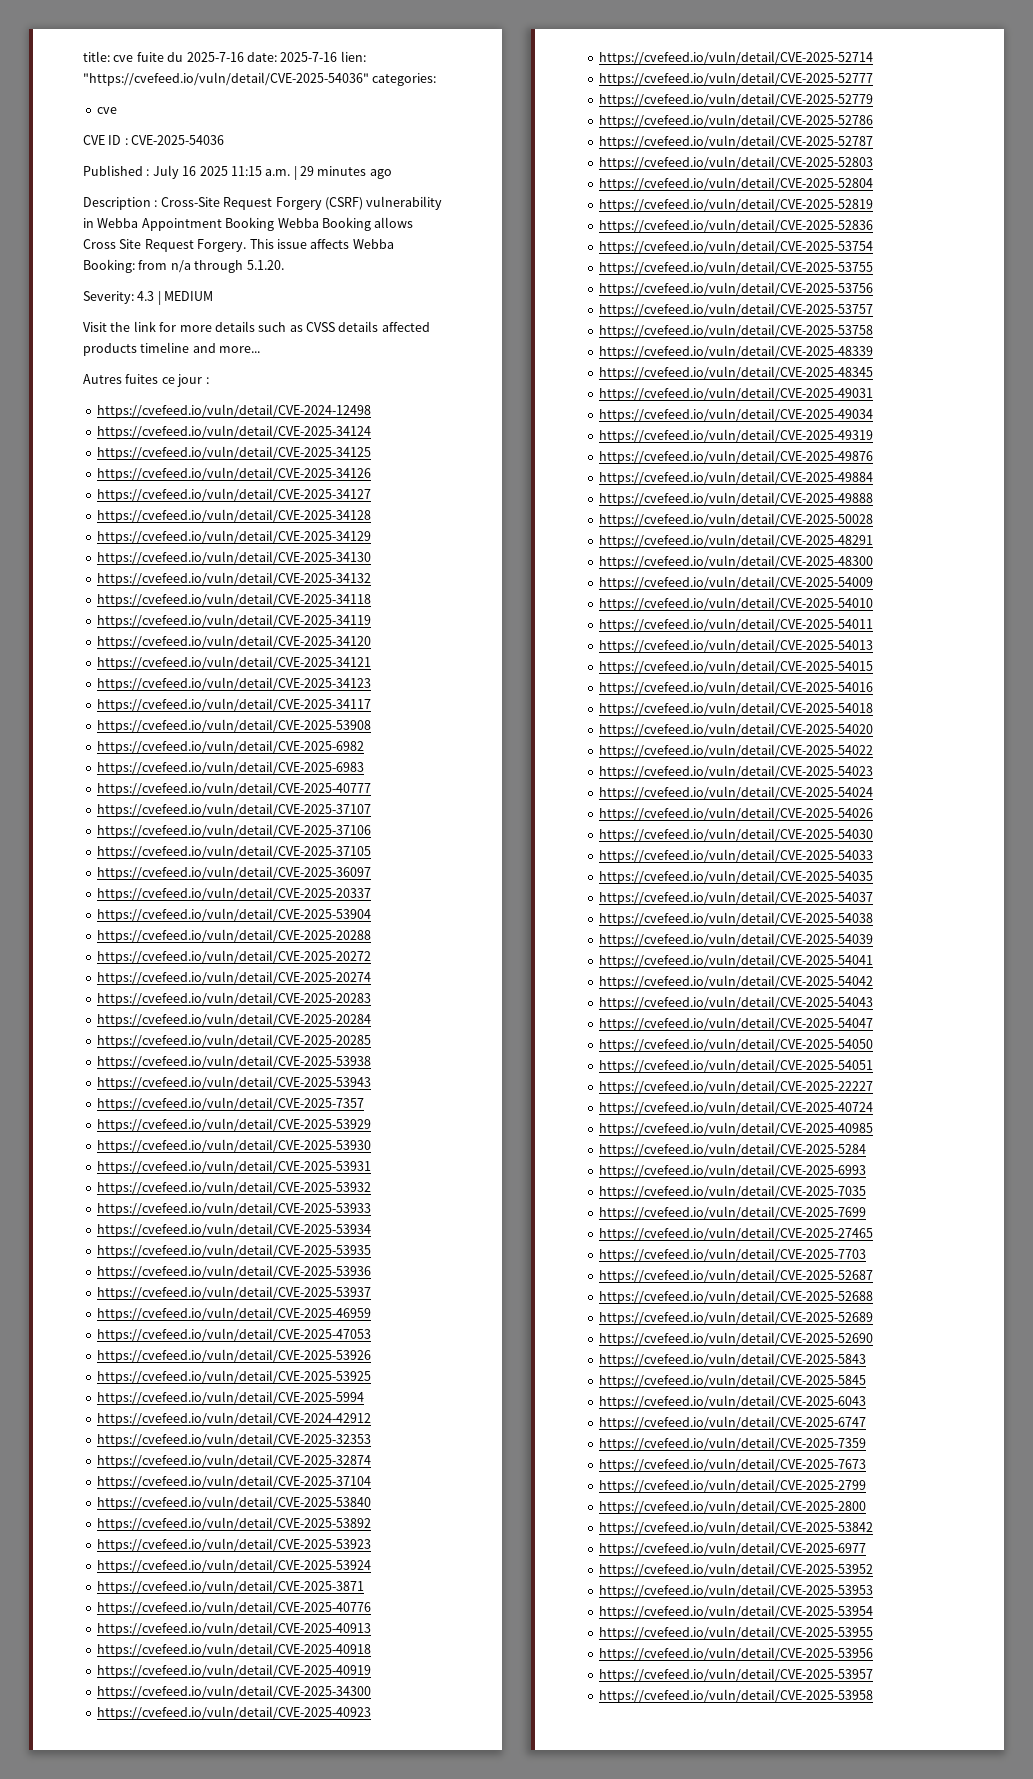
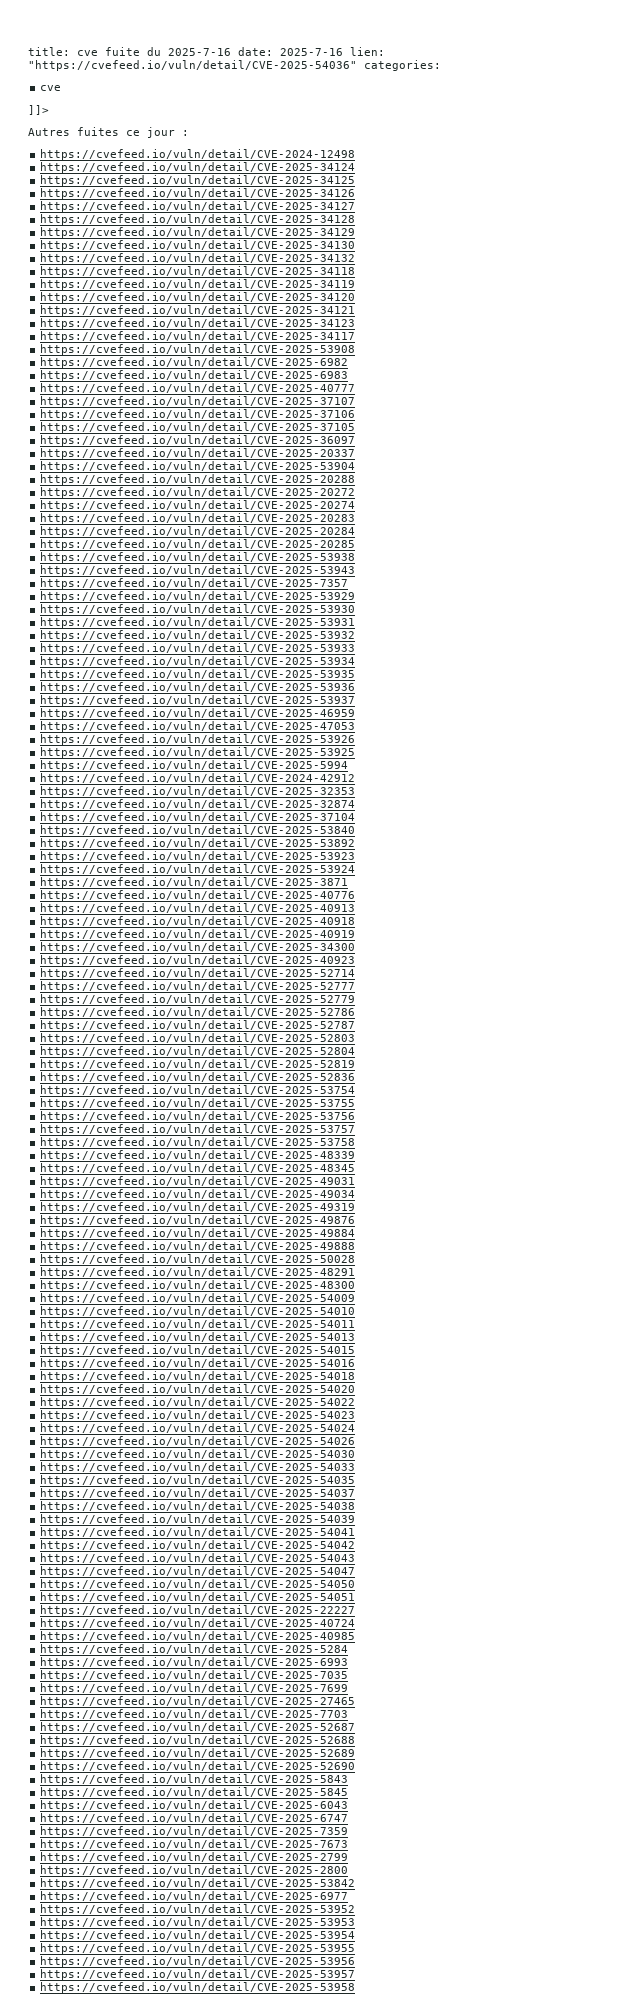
- CVE ID : CVE-2025-54036
- Published : July 16 2025 11:15 a.m. | 29 minutes ago
- Description : Cross-Site Request Forgery (CSRF) vulnerability in Webba Appointment Booking Webba Booking allows Cross Site Request Forgery. This issue affects Webba Booking: from n/a through 5.1.20.
- Severity: 4.3 | MEDIUM
- Visit the link for more details such as CVSS details affected products timeline and more...
+ ]]>

